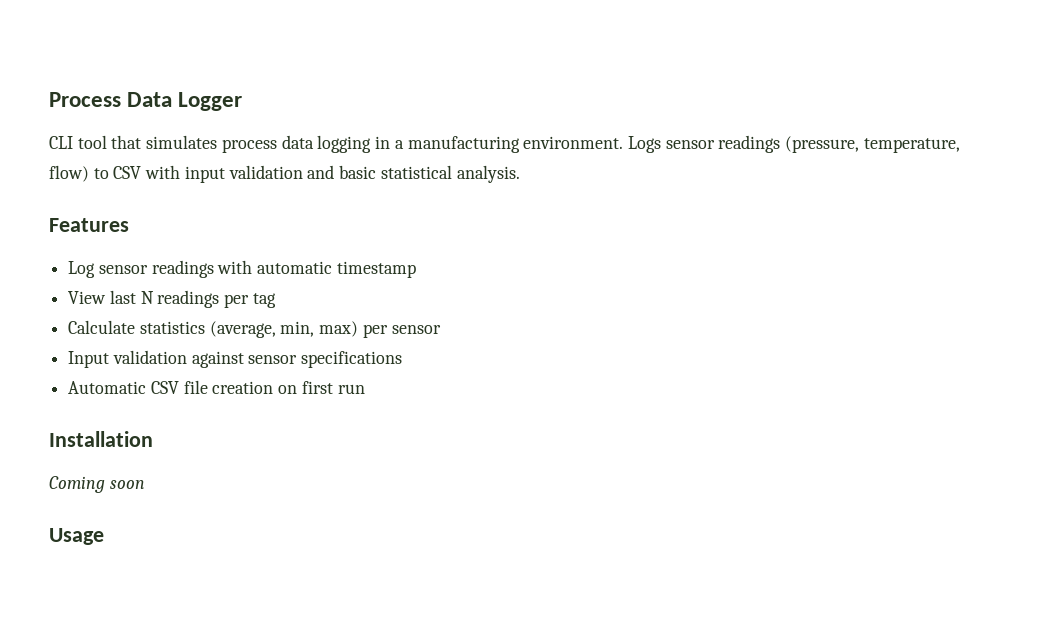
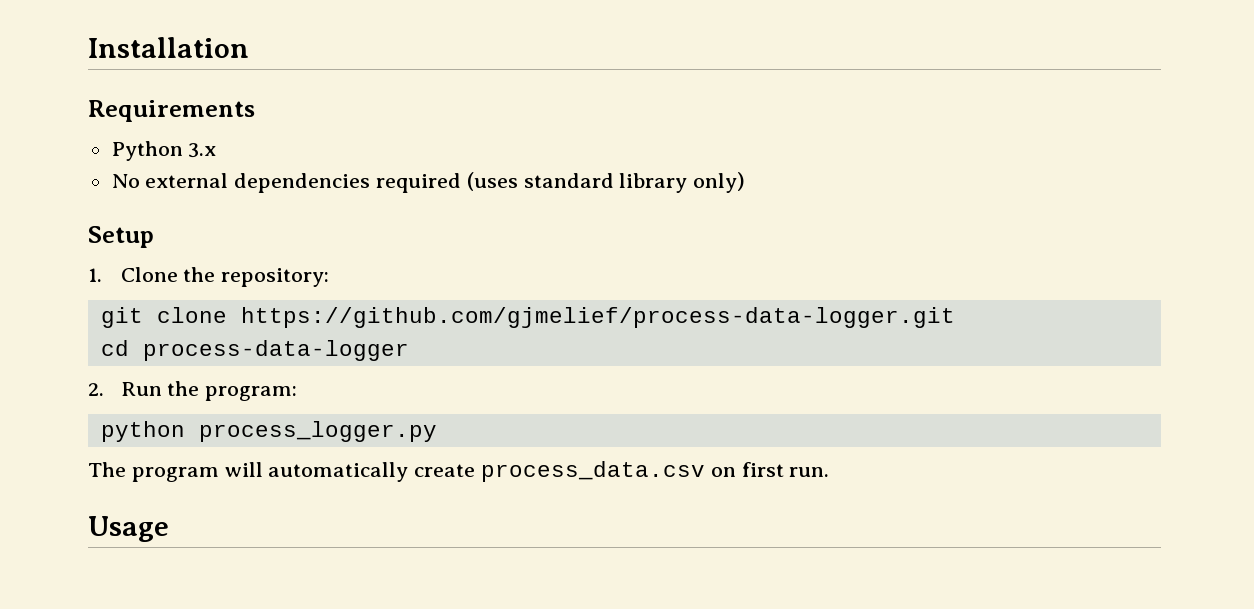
- Process Data Logger
- CLI tool that simulates process data logging in a manufacturing environment. Logs sensor readings (pressure, temperature, flow) to CSV with input validation and basic statistical analysis.
- Features
- Log sensor readings with automatic timestamp
- View last N readings per tag
- Calculate statistics (average, min, max) per sensor
- Input validation against sensor specifications
- Automatic CSV file creation on first run
  Installation
- Coming soon
+ Requirements
+ Python 3.x
+ No external dependencies required (uses standard library only)
+ Setup
+ 1. Clone the repository:
+ git clone https://github.com/gjmelief/process-data-logger.git
+ cd process-data-logger
+ 2. Run the program:
+ python process_logger.py
+ The program will automatically create process_data.csv on first run.

